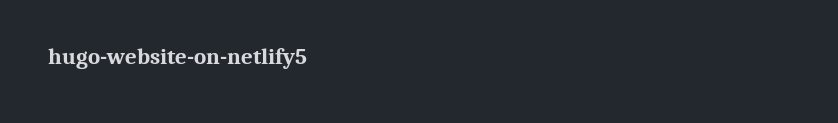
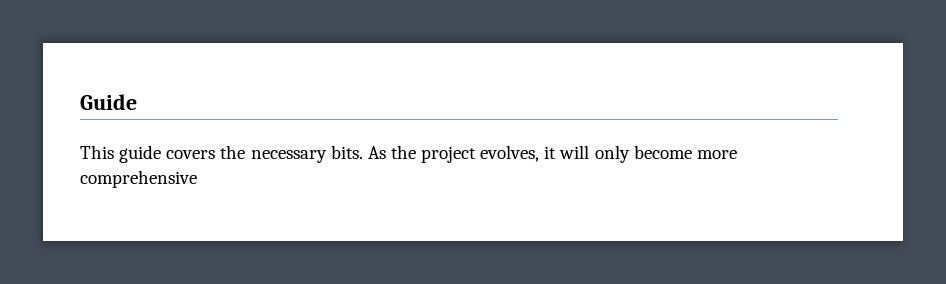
- hugo-website-on-netlify5
+ Guide
+ This guide covers the necessary bits. As the project evolves, it will only become more comprehensive

